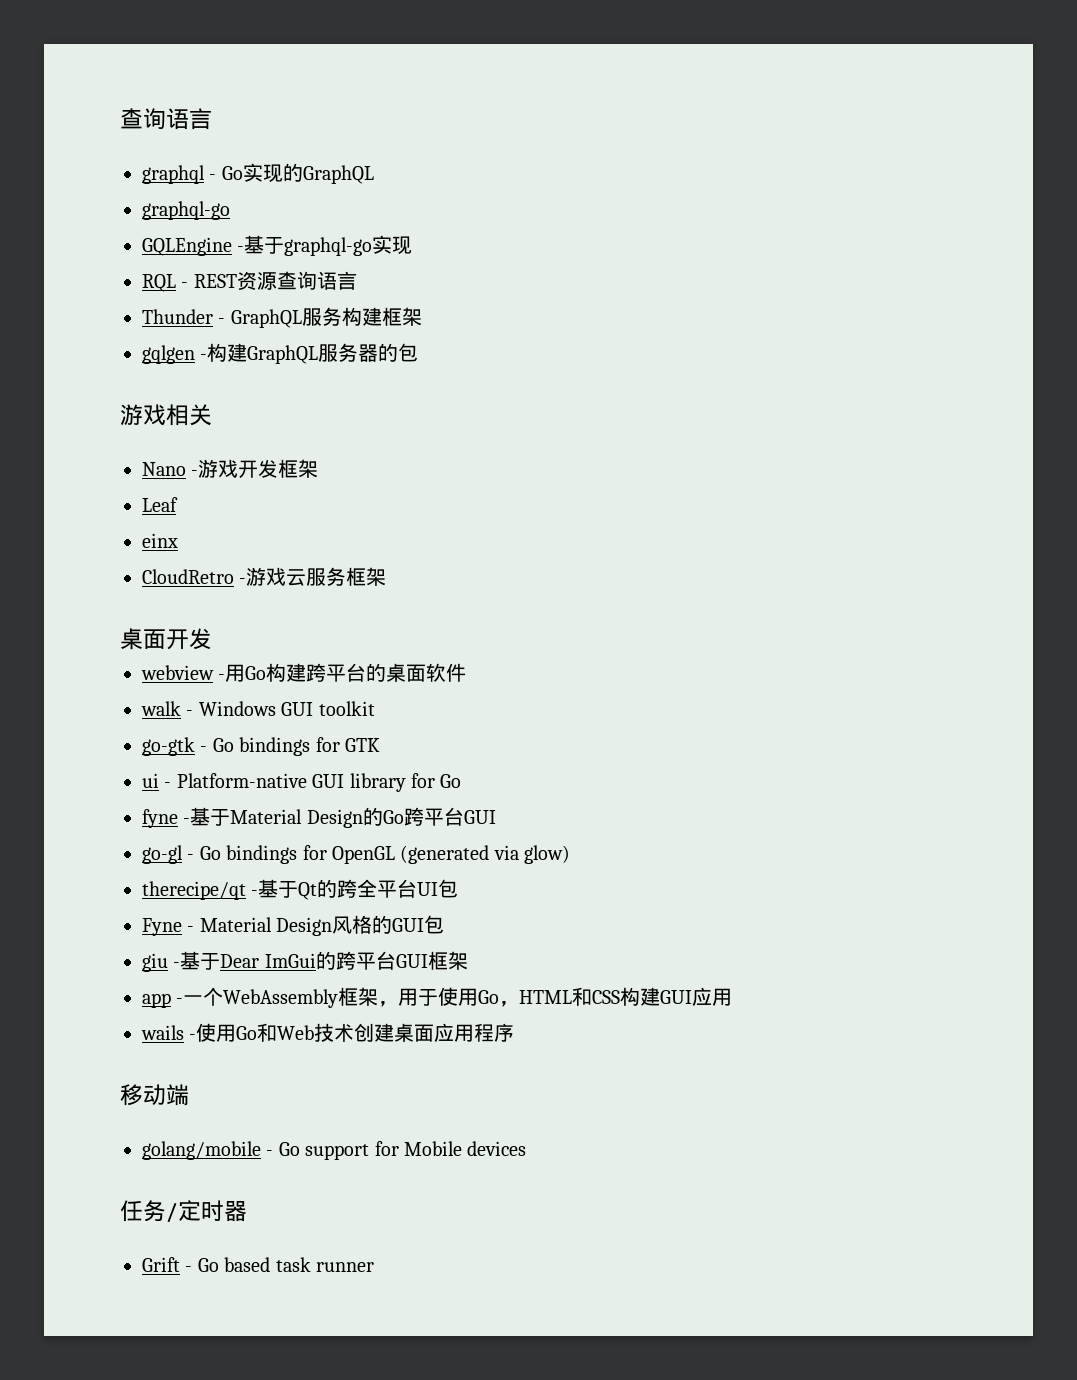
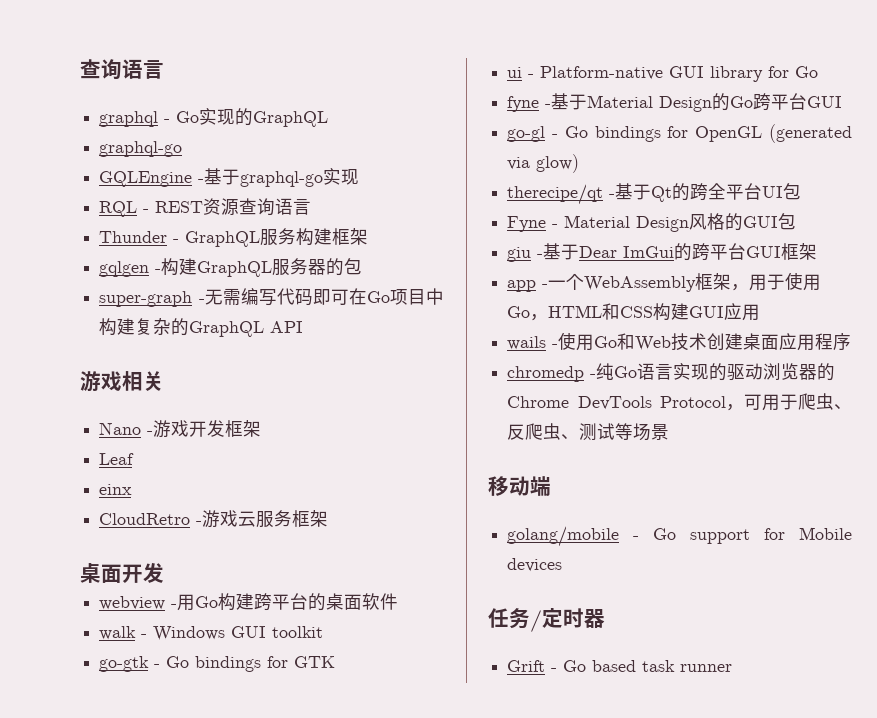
+ super-graph -无需编写代码即可在Go项目中构建复杂的GraphQL API
+ chromedp -纯Go语言实现的驱动浏览器的Chrome DevTools Protocol，可用于爬虫、反爬虫、测试等场景

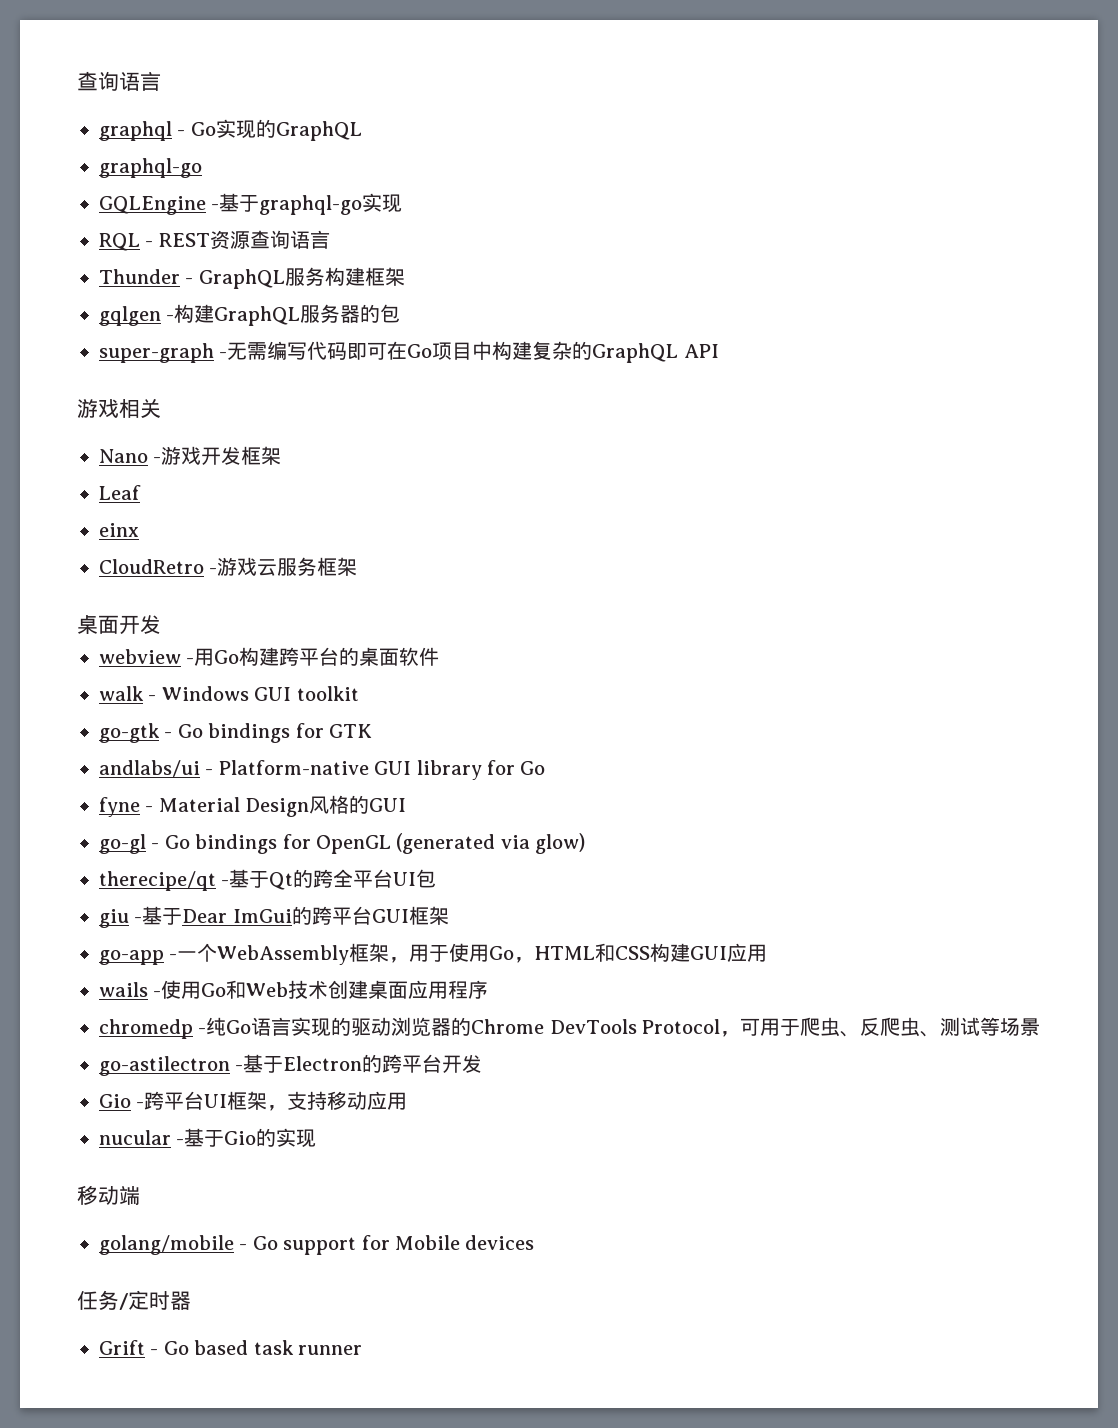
- ui - Platform-native GUI library for Go
+ andlabs/ui - Platform-native GUI library for Go
- fyne -基于Material Design的Go跨平台GUI
+ fyne - Material Design风格的GUI
- Fyne - Material Design风格的GUI包
- app -一个WebAssembly框架，用于使用Go，HTML和CSS构建GUI应用
+ go-app -一个WebAssembly框架，用于使用Go，HTML和CSS构建GUI应用
+ go-astilectron -基于Electron的跨平台开发
+ Gio -跨平台UI框架，支持移动应用
+ nucular -基于Gio的实现

